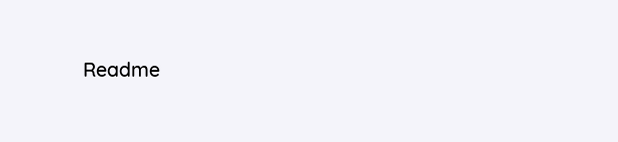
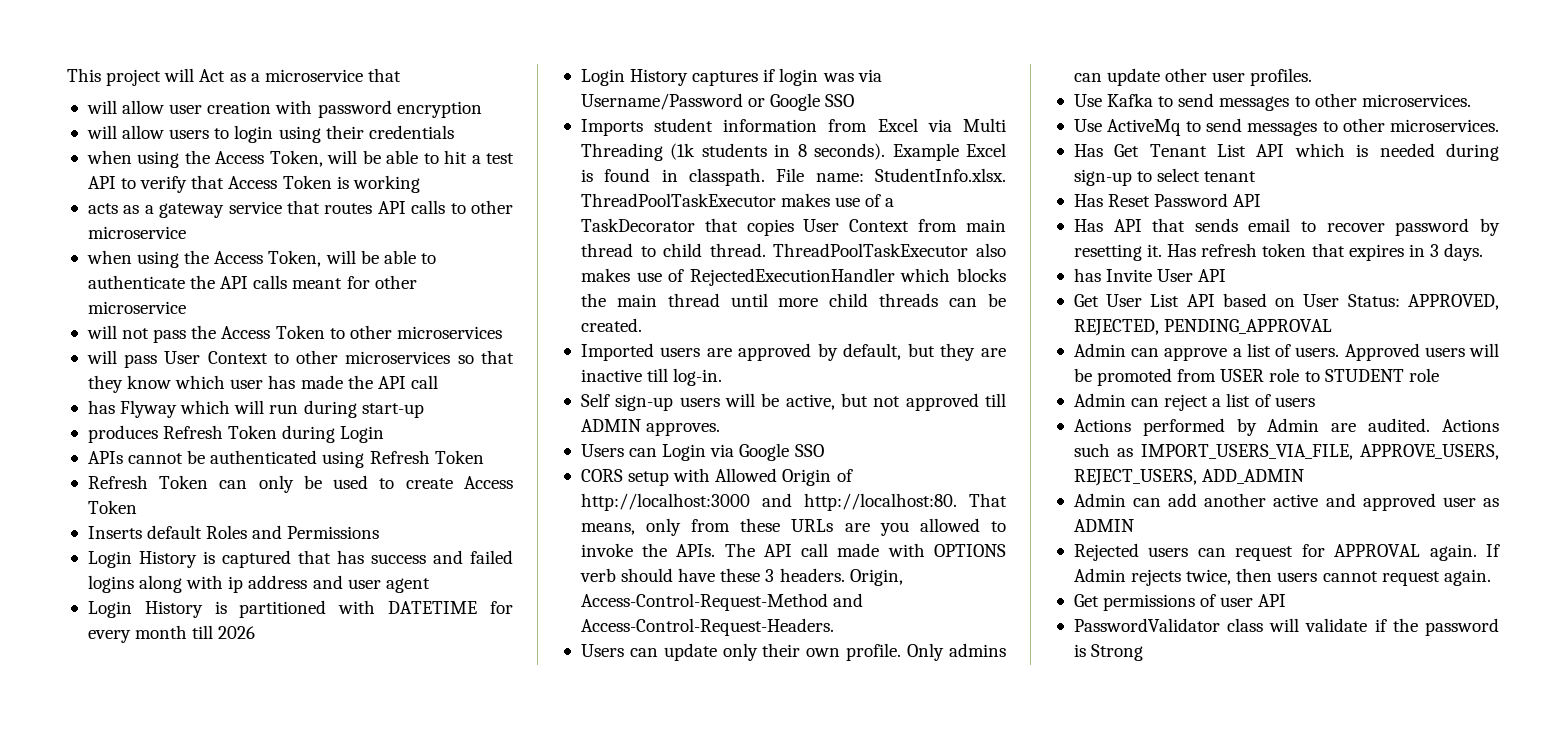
- Readme
+ This project will Act as a microservice that
+ will allow user creation with password encryption
+ will allow users to login using their credentials
+ when using the Access Token, will be able to hit a test API to verify that Access Token is working
+ acts as a gateway service that routes API calls to other microservice
+ when using the Access Token, will be able to authenticate the API calls meant for other microservice
+ will not pass the Access Token to other microservices
+ will pass User Context to other microservices so that they know which user has made the API call
+ has Flyway which will run during start-up
+ produces Refresh Token during Login
+ APIs cannot be authenticated using Refresh Token
+ Refresh Token can only be used to create Access Token
+ Inserts default Roles and Permissions
+ Login History is captured that has success and failed logins along with ip address and user agent
+ Login History is partitioned with DATETIME for every month till 2026
+ Login History captures if login was via Username/Password or Google SSO
+ Imports student information from Excel via Multi Threading (1k students in 8 seconds). Example Excel is found in classpath. File name: StudentInfo.xlsx. ThreadPoolTaskExecutor makes use of a TaskDecorator that copies User Context from main thread to child thread. ThreadPoolTaskExecutor also makes use of RejectedExecutionHandler which blocks the main thread until more child threads can be created.
+ Imported users are approved by default, but they are inactive till log-in.
+ Self sign-up users will be active, but not approved till ADMIN approves.
+ Users can Login via Google SSO
+ CORS setup with Allowed Origin of http://localhost:3000 and http://localhost:80. That means, only from these URLs are you allowed to invoke the APIs. The API call made with OPTIONS verb should have these 3 headers. Origin, Access-Control-Request-Method and Access-Control-Request-Headers.
+ Users can update only their own profile. Only admins can update other user profiles.
+ Use Kafka to send messages to other microservices.
+ Use ActiveMq to send messages to other microservices.
+ Has Get Tenant List API which is needed during sign-up to select tenant
+ Has Reset Password API
+ Has API that sends email to recover password by resetting it. Has refresh token that expires in 3 days.
+ has Invite User API
+ Get User List API based on User Status: APPROVED, REJECTED, PENDING_APPROVAL
+ Admin can approve a list of users. Approved users will be promoted from USER role to STUDENT role
+ Admin can reject a list of users
+ Actions performed by Admin are audited. Actions such as IMPORT_USERS_VIA_FILE, APPROVE_USERS, REJECT_USERS, ADD_ADMIN
+ Admin can add another active and approved user as ADMIN
+ Rejected users can request for APPROVAL again. If Admin rejects twice, then users cannot request again.
+ Get permissions of user API
+ PasswordValidator class will validate if the password is Strong

